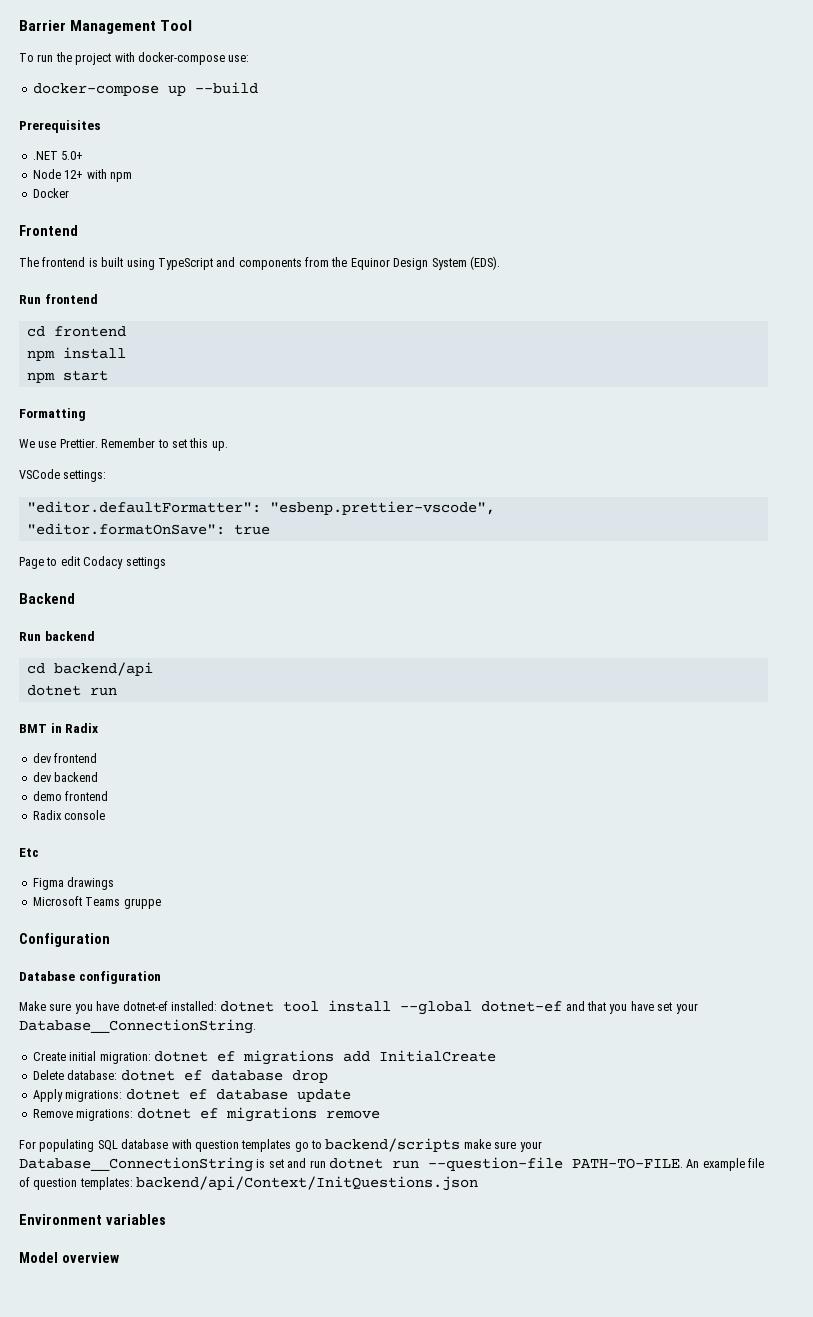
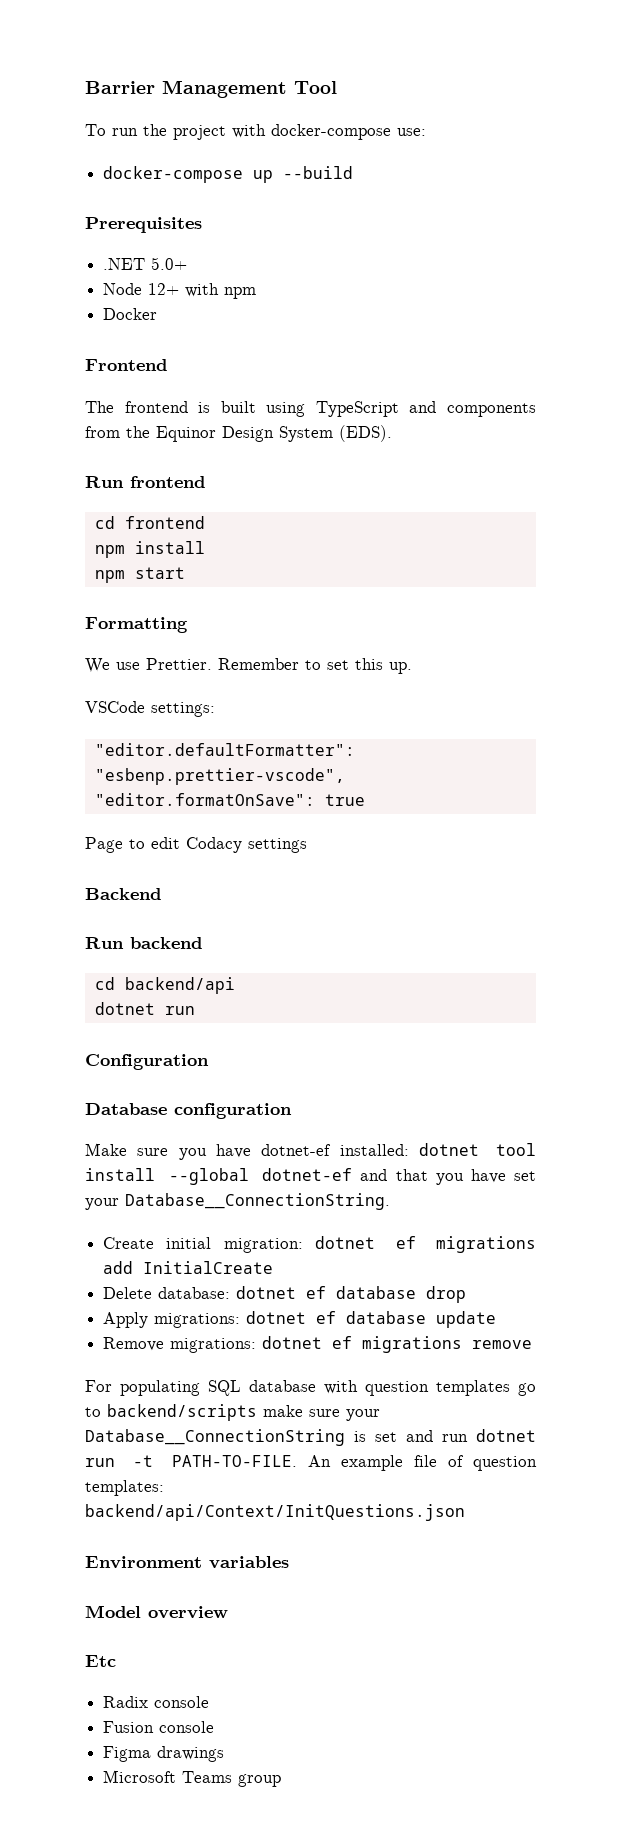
- BMT in Radix
- dev frontend
- dev backend
- demo frontend
- Radix console
- Etc
- Figma drawings
- Microsoft Teams gruppe
- For populating SQL database with question templates go to backend/scripts make sure your Database__ConnectionString is set and run dotnet run --question-file PATH-TO-FILE.
+ For populating SQL database with question templates go to backend/scripts make sure your Database__ConnectionString is set and run dotnet run -t PATH-TO-FILE.
+ Etc
+ Radix console
+ Fusion console
+ Figma drawings
+ Microsoft Teams group

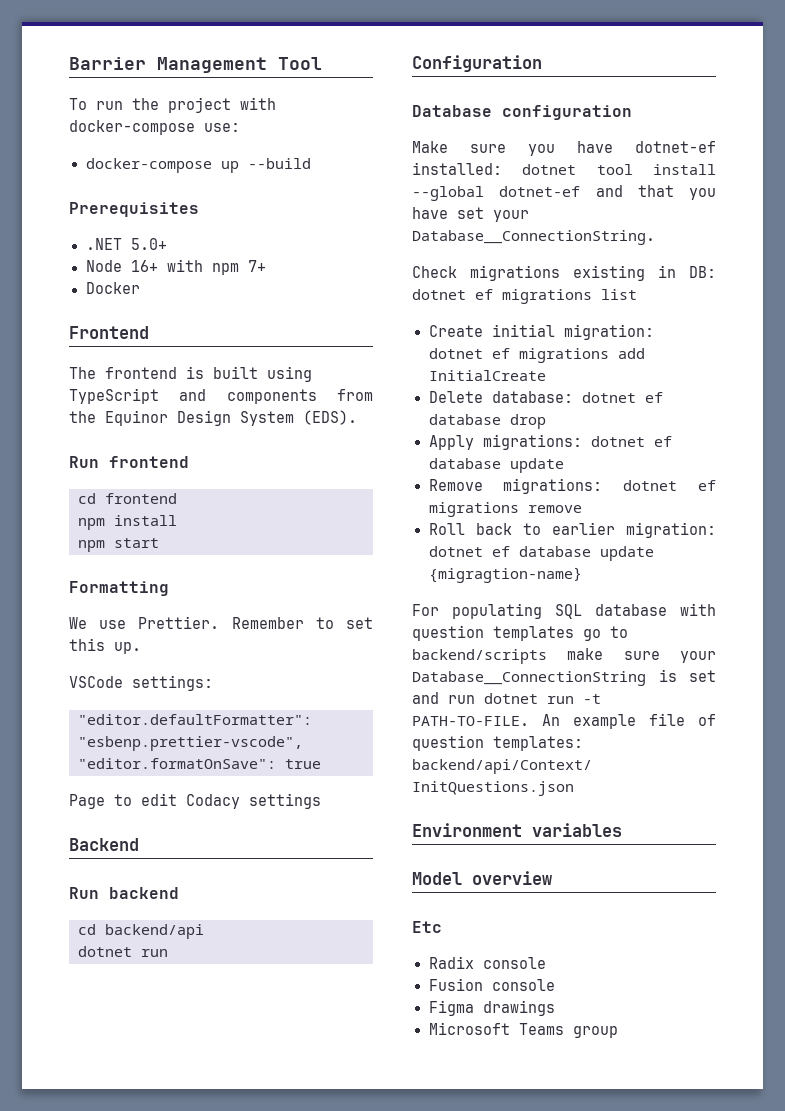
- Node 12+ with npm
+ Node 16+ with npm 7+
+ Check migrations existing in DB: dotnet ef migrations list
+ Roll back to earlier migration: dotnet ef database update {migragtion-name}

